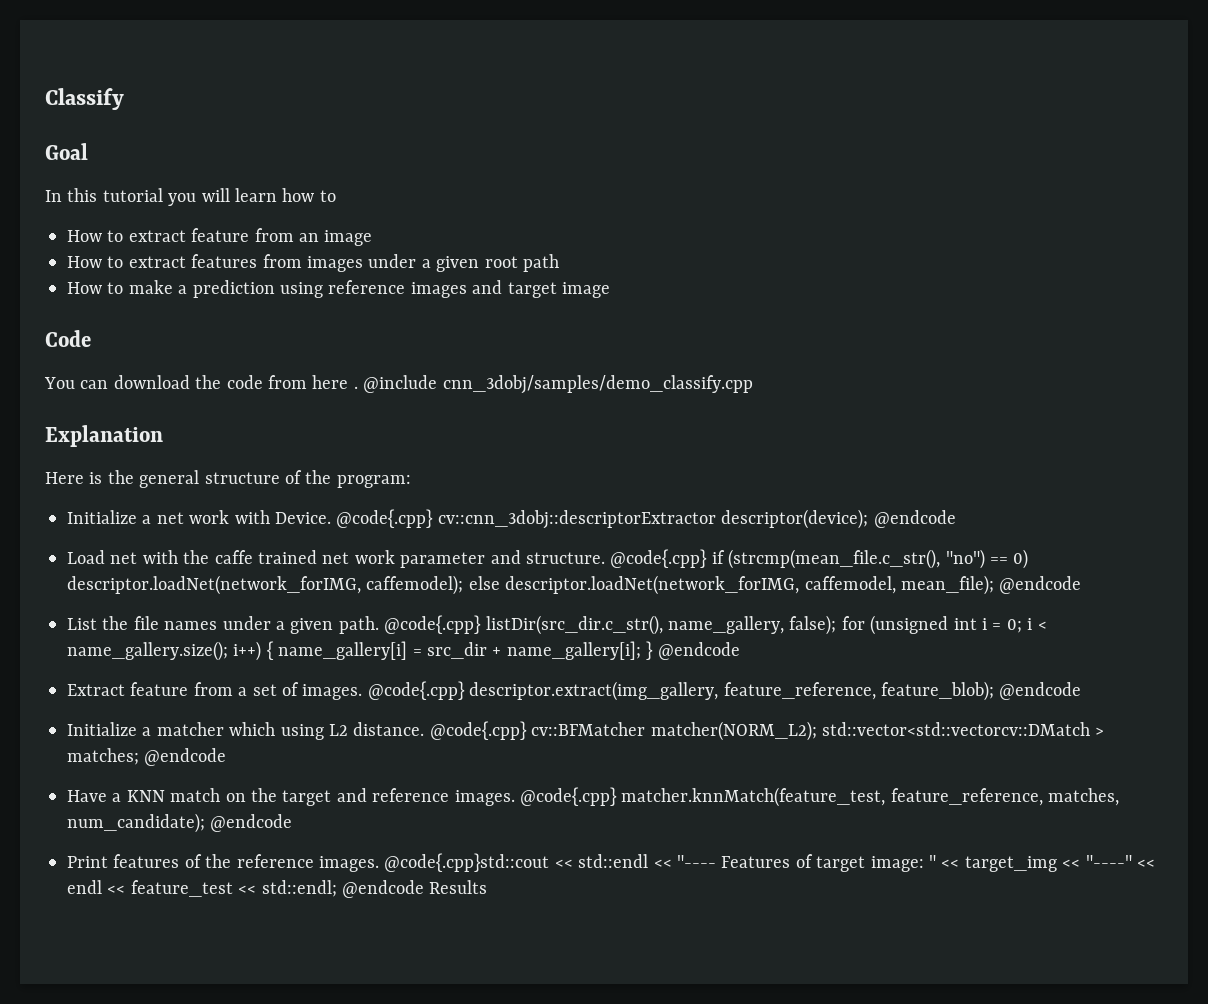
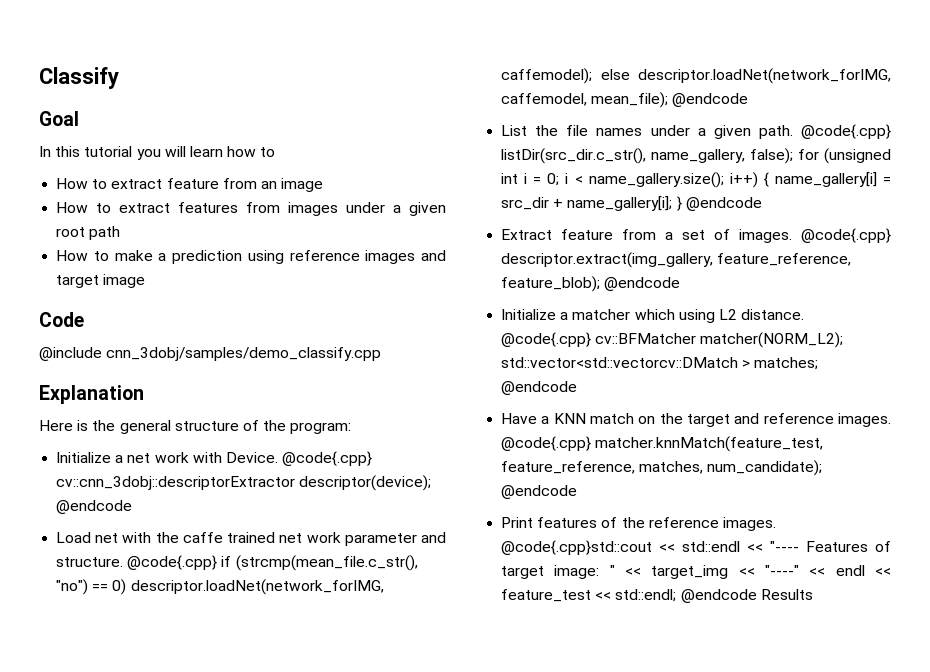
- You can download the code from here .

